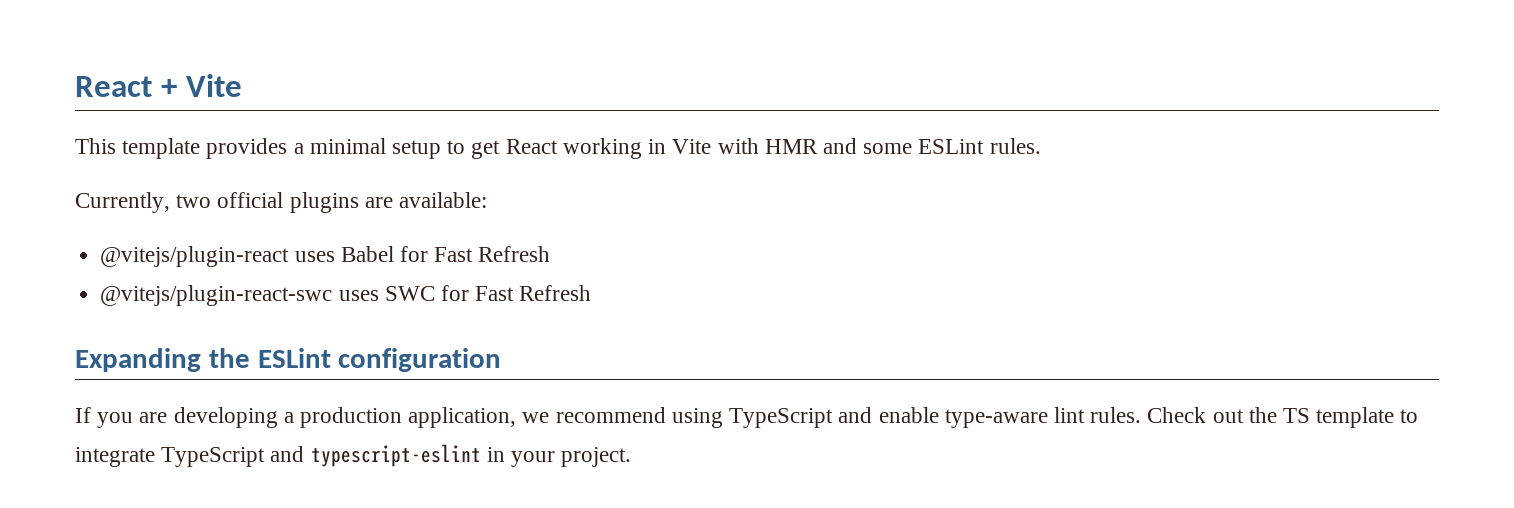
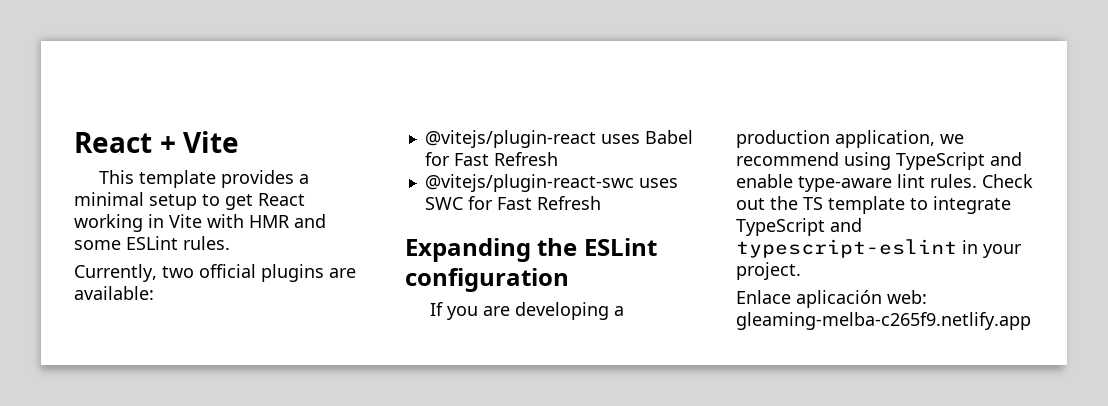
+ Enlace aplicación web: gleaming-melba-c265f9.netlify.app

